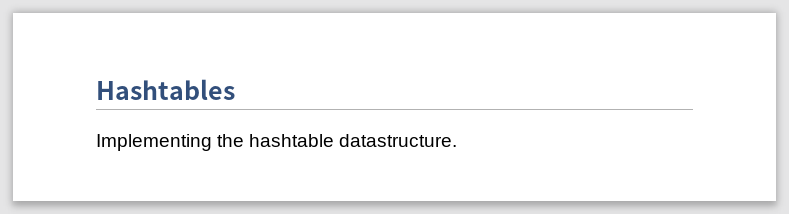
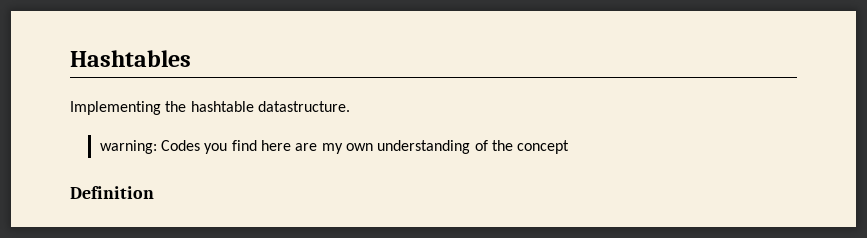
+ warning: Codes you find here are my own understanding of the concept
+ Definition

